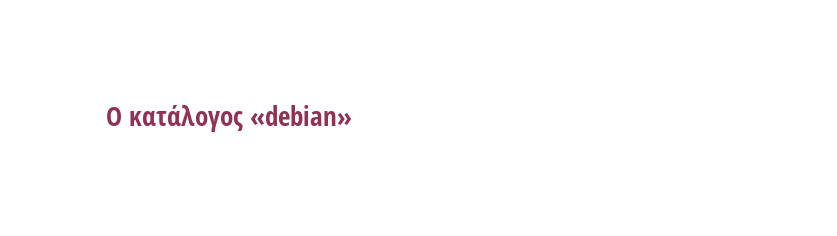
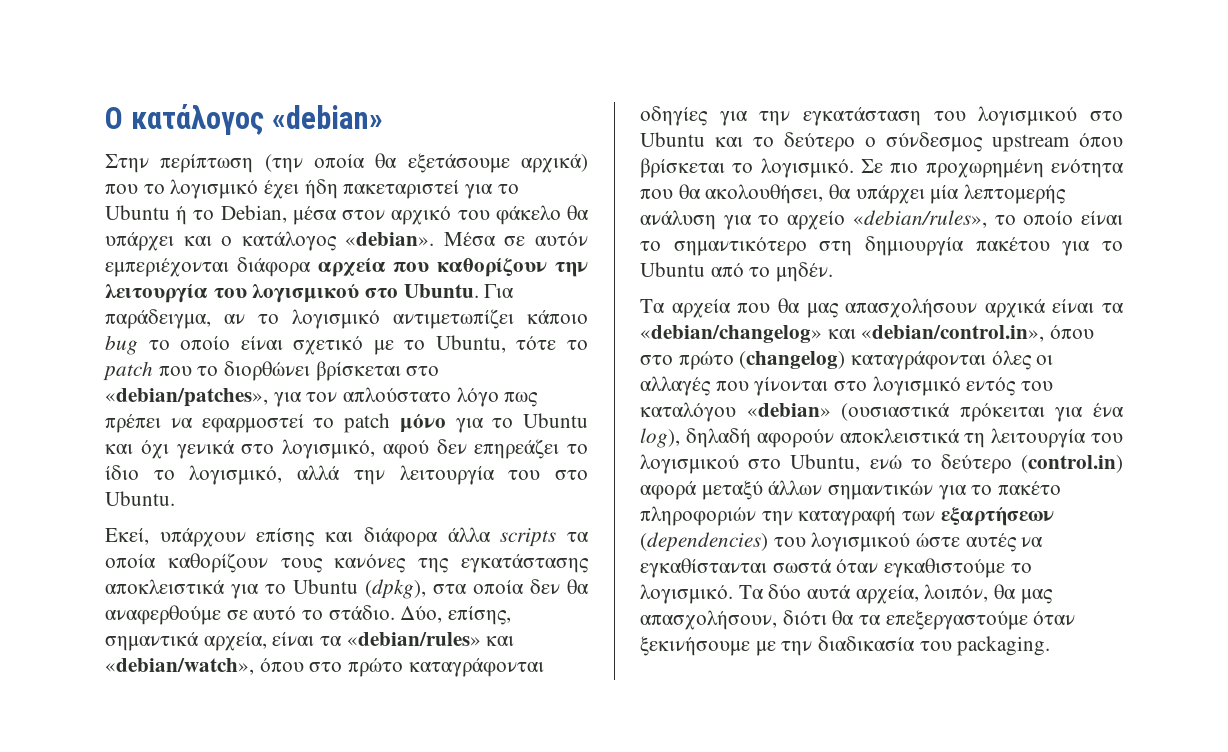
+ Στην περίπτωση (την οποία θα εξετάσουμε αρχικά) που το λογισμικό έχει ήδη πακεταριστεί για το Ubuntu ή το Debian, μέσα στον αρχικό του φάκελο θα υπάρχει και ο κατάλογος «debian». Μέσα σε αυτόν εμπεριέχονται διάφορα αρχεία που καθορίζουν την λειτουργία του λογισμικού στο Ubuntu. Για παράδειγμα, αν το λογισμικό αντιμετωπίζει κάποιο bug το οποίο είναι σχετικό με το Ubuntu, τότε το patch που το διορθώνει βρίσκεται στο «debian/patches», για τον απλούστατο λόγο πως πρέπει να εφαρμοστεί το patch μόνο για το Ubuntu και όχι γενικά στο λογισμικό, αφού δεν επηρεάζει το ίδιο το λογισμικό, αλλά την λειτουργία του στο Ubuntu.
+ Εκεί, υπάρχουν επίσης και διάφορα άλλα scripts τα οποία καθορίζουν τους κανόνες της εγκατάστασης αποκλειστικά για το Ubuntu (dpkg), στα οποία δεν θα αναφερθούμε σε αυτό το στάδιο. Δύο, επίσης, σημαντικά αρχεία, είναι τα «debian/rules» και «debian/watch», όπου στο πρώτο καταγράφονται οδηγίες για την εγκατάσταση του λογισμικού στο Ubuntu και το δεύτερο ο σύνδεσμος upstream όπου βρίσκεται το λογισμικό. Σε πιο προχωρημένη ενότητα που θα ακολουθήσει, θα υπάρχει μία λεπτομερής ανάλυση για το αρχείο «debian/rules», το οποίο είναι το σημαντικότερο στη δημιουργία πακέτου για το Ubuntu από το μηδέν.
+ Τα αρχεία που θα μας απασχολήσουν αρχικά είναι τα «debian/changelog» και «debian/control.in», όπου στο πρώτο (changelog) καταγράφονται όλες οι αλλαγές που γίνονται στο λογισμικό εντός του καταλόγου «debian» (ουσιαστικά πρόκειται για ένα log), δηλαδή αφορούν αποκλειστικά τη λειτουργία του λογισμικού στο Ubuntu, ενώ το δεύτερο (control.in) αφορά μεταξύ άλλων σημαντικών για το πακέτο πληροφοριών την καταγραφή των εξαρτήσεων (dependencies) του λογισμικού ώστε αυτές να εγκαθίστανται σωστά όταν εγκαθιστούμε το λογισμικό. Τα δύο αυτά αρχεία, λοιπόν, θα μας απασχολήσουν, διότι θα τα επεξεργαστούμε όταν ξεκινήσουμε με την διαδικασία του packaging.

